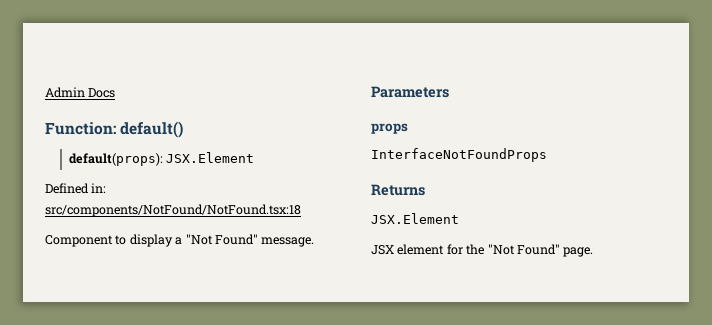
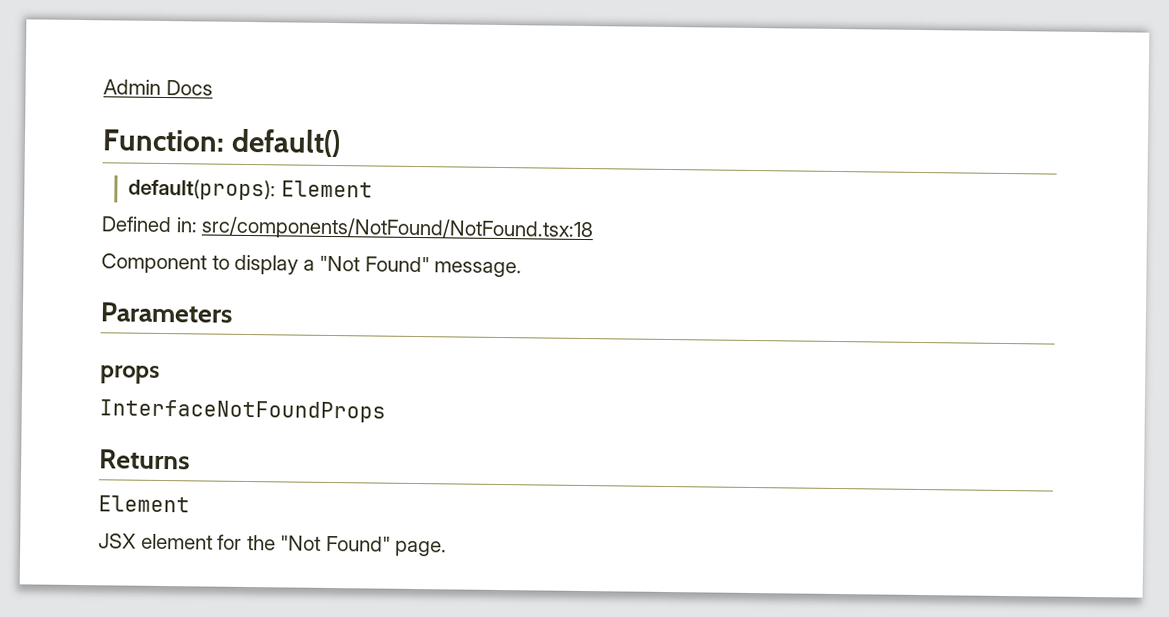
- default(props): JSX.Element
+ default(props): Element
  Returns
- JSX.Element
+ Element

